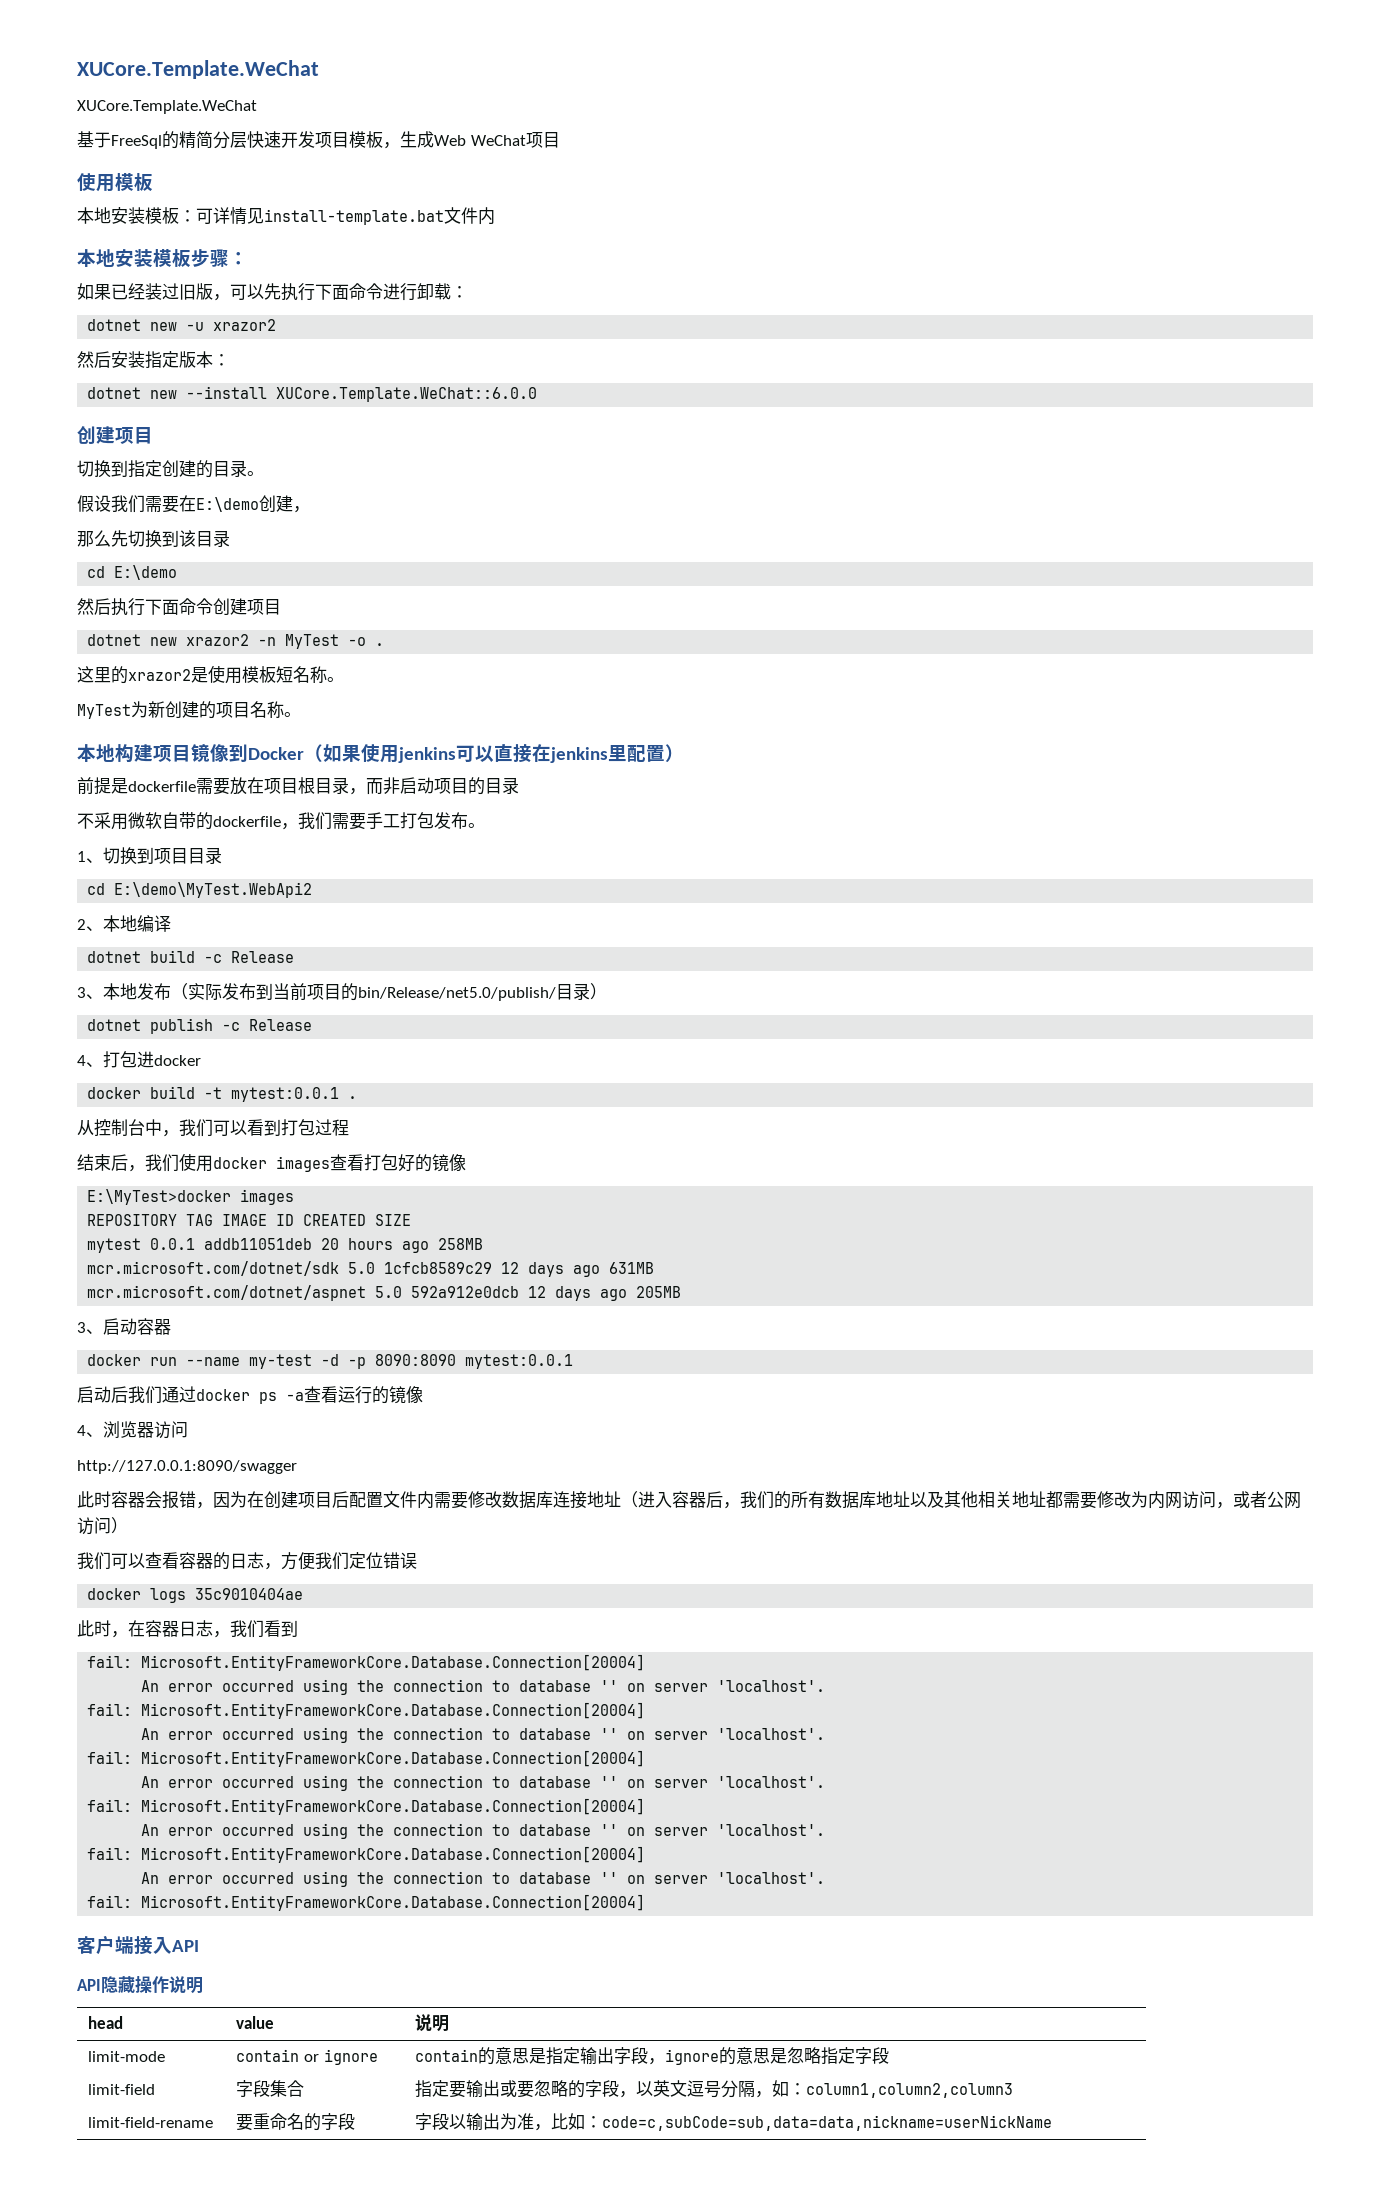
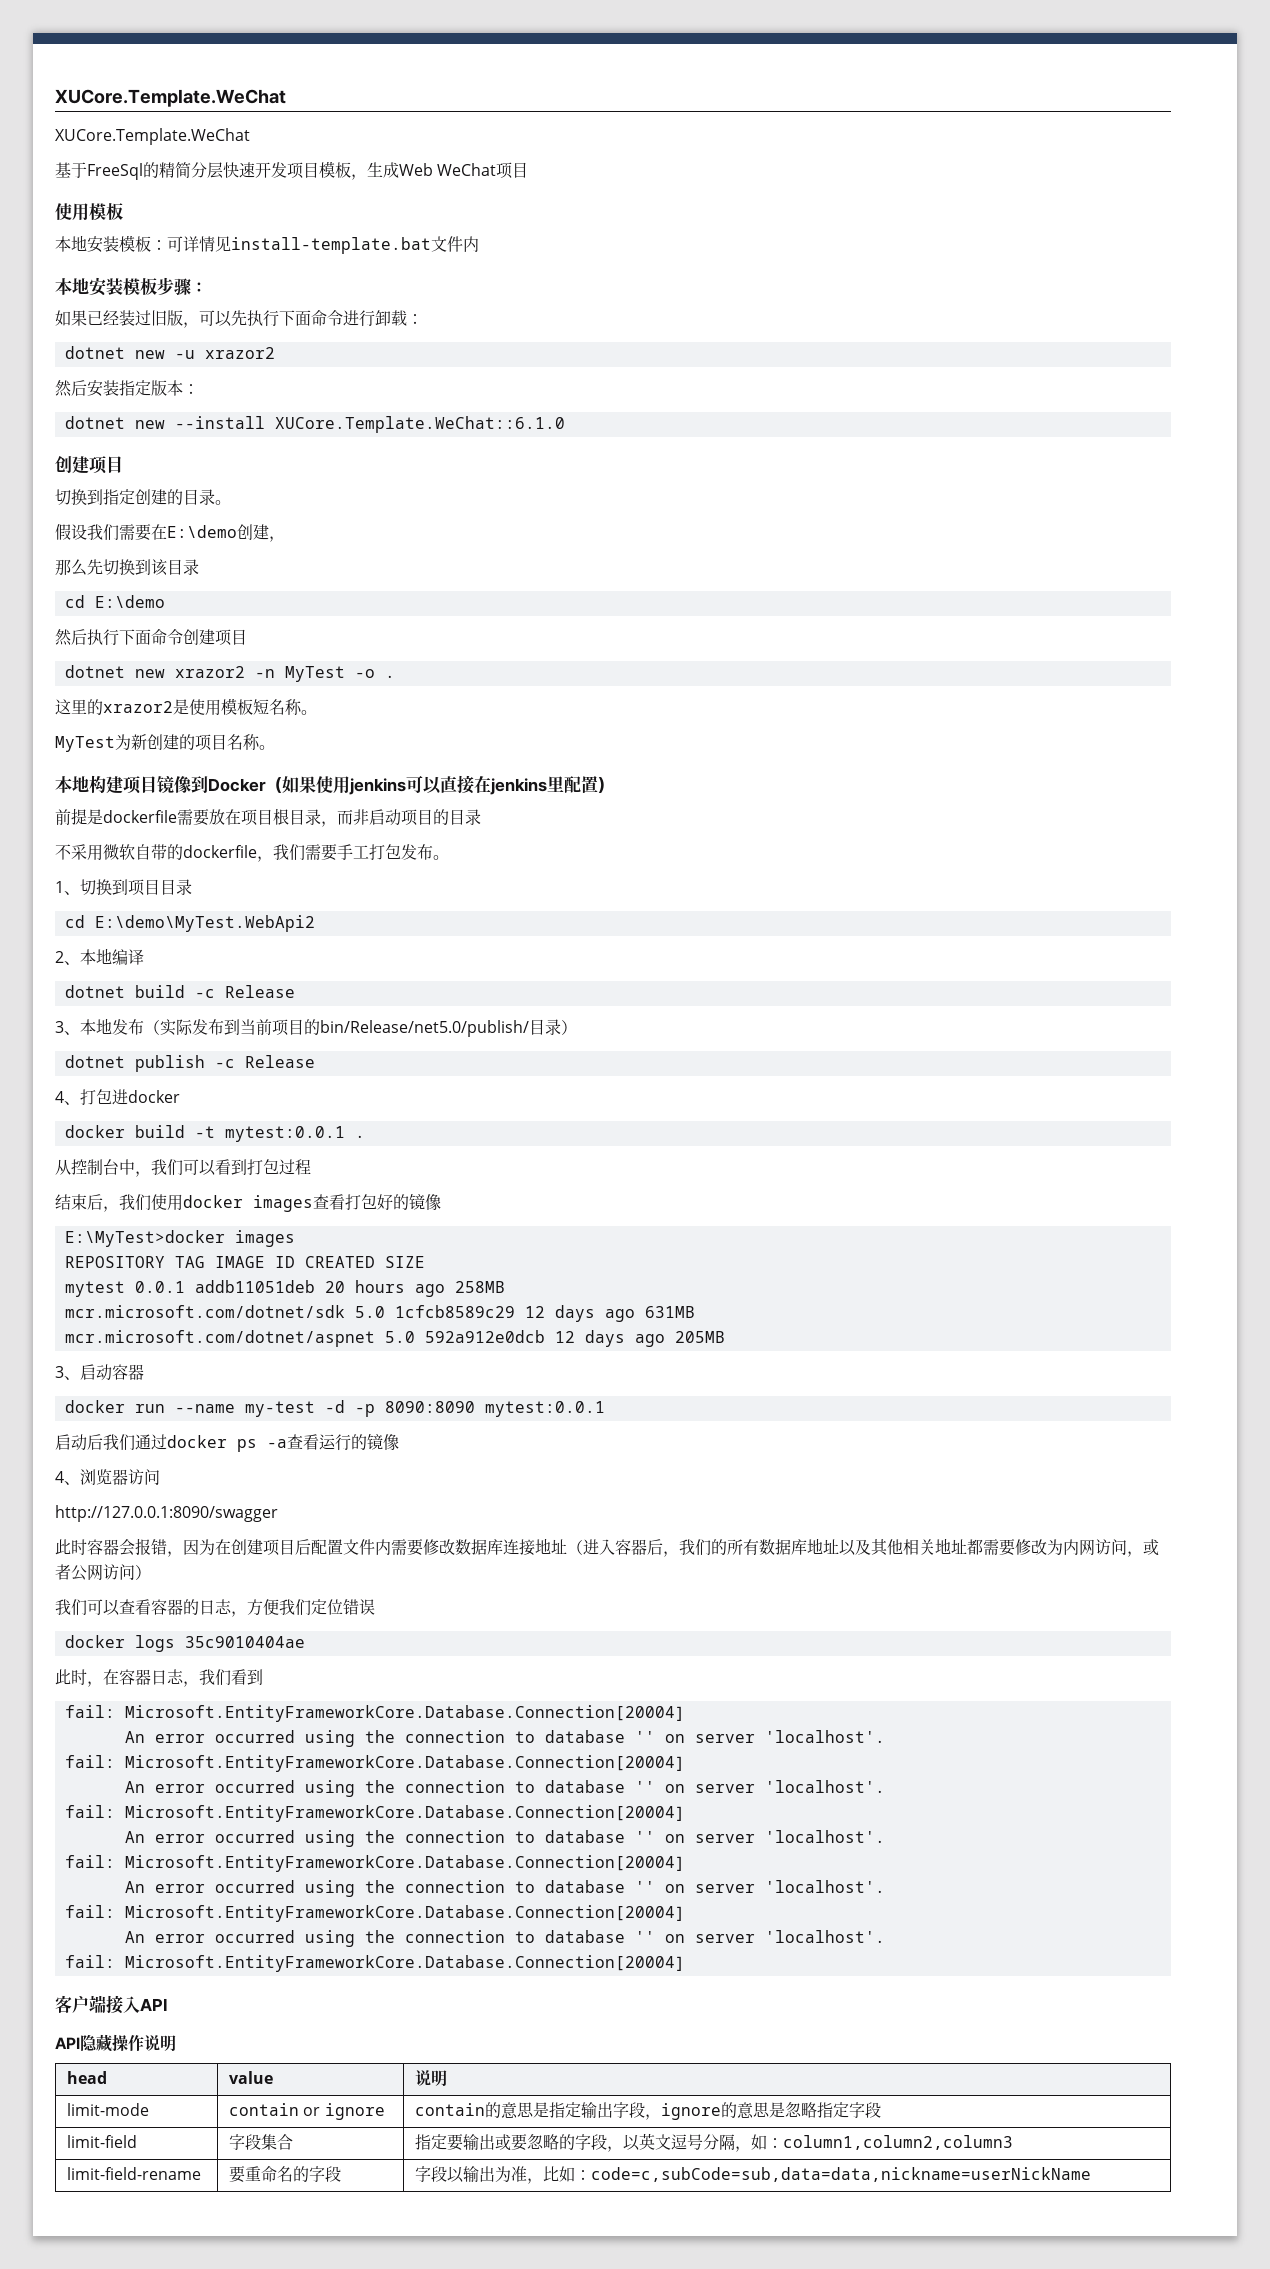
- dotnet new --install XUCore.Template.WeChat::6.0.0
+ dotnet new --install XUCore.Template.WeChat::6.1.0

